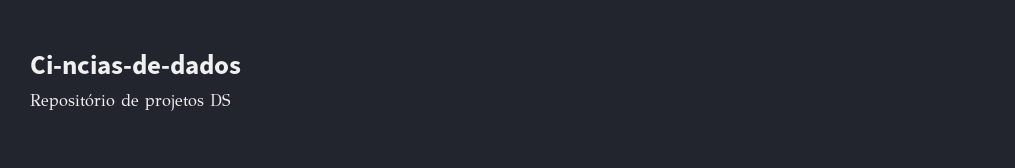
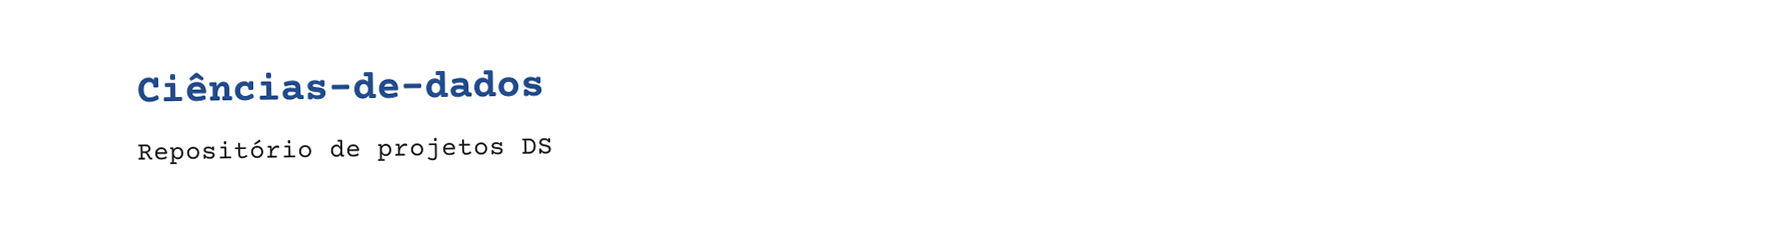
- Ci-ncias-de-dados
+ Ciências-de-dados

